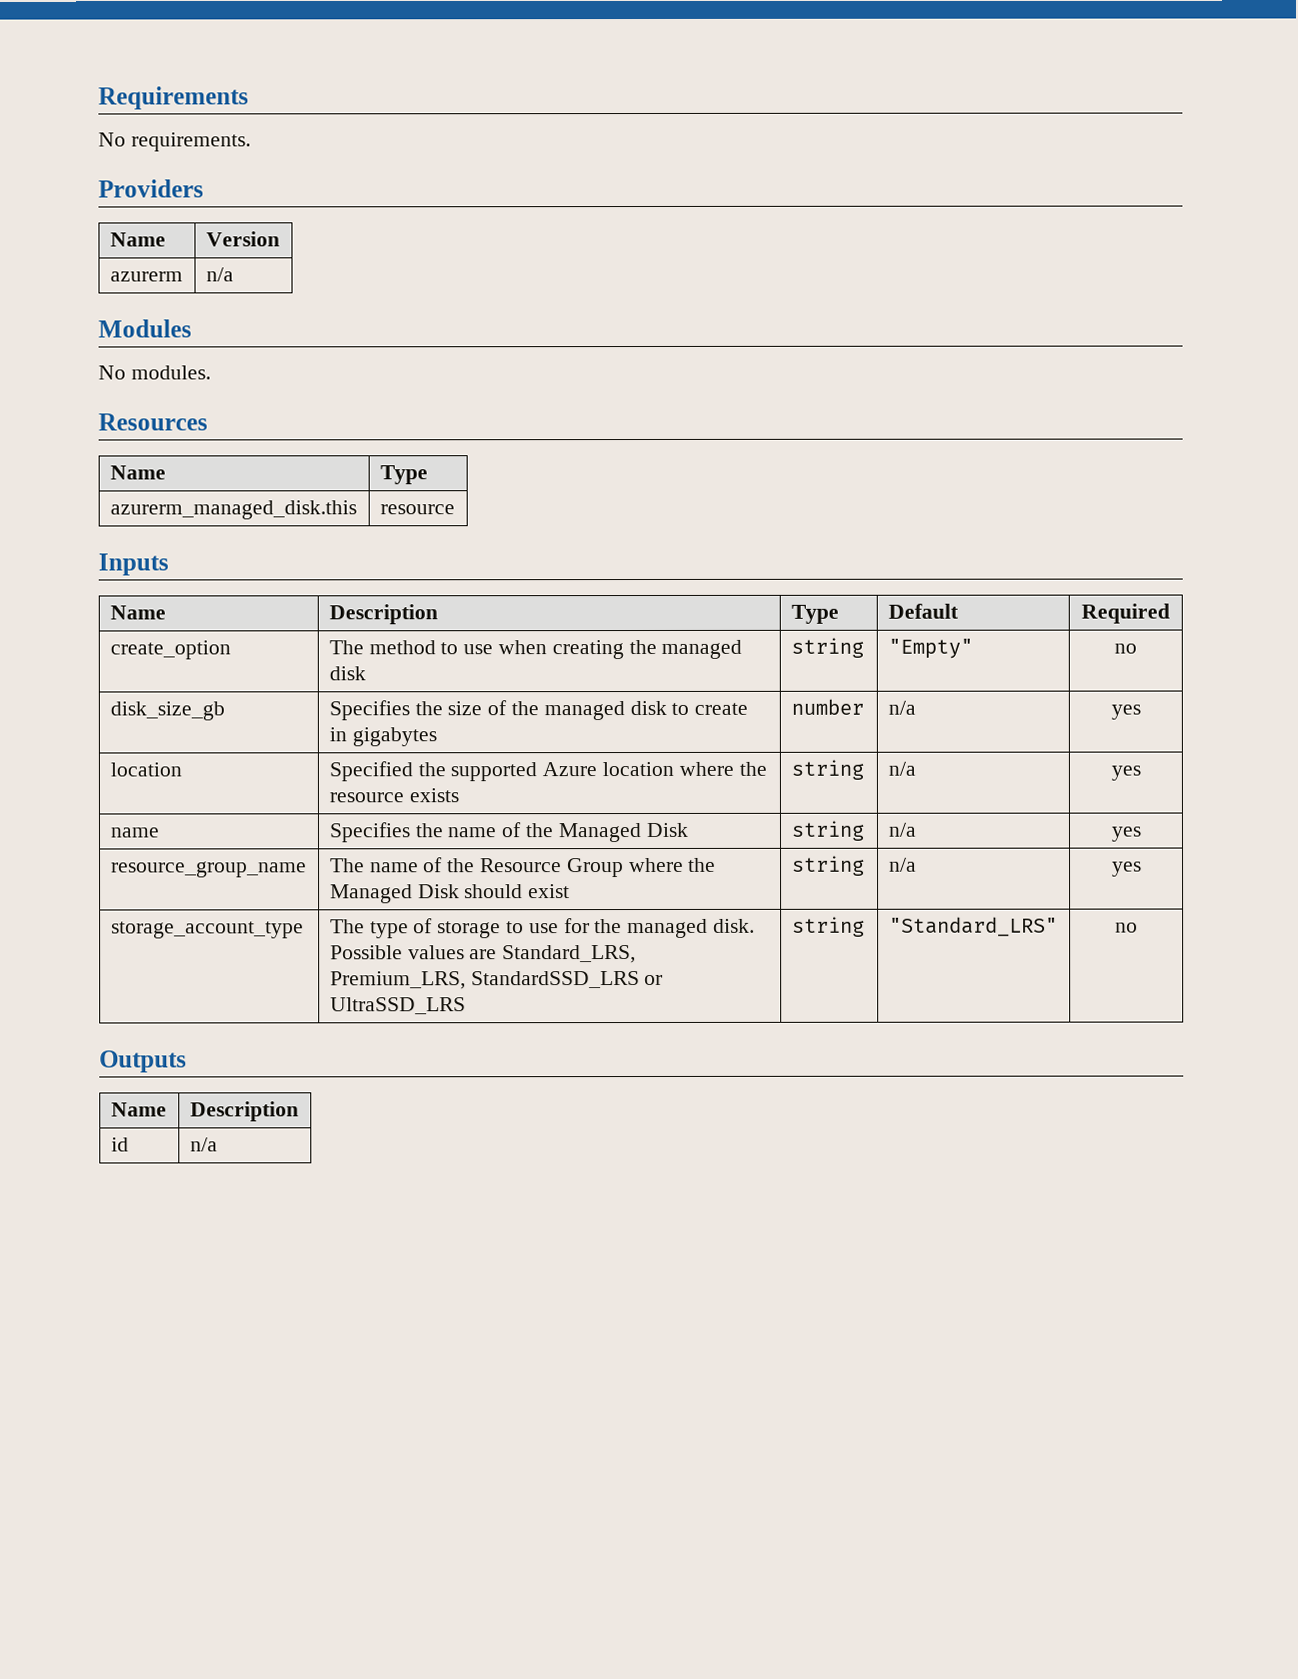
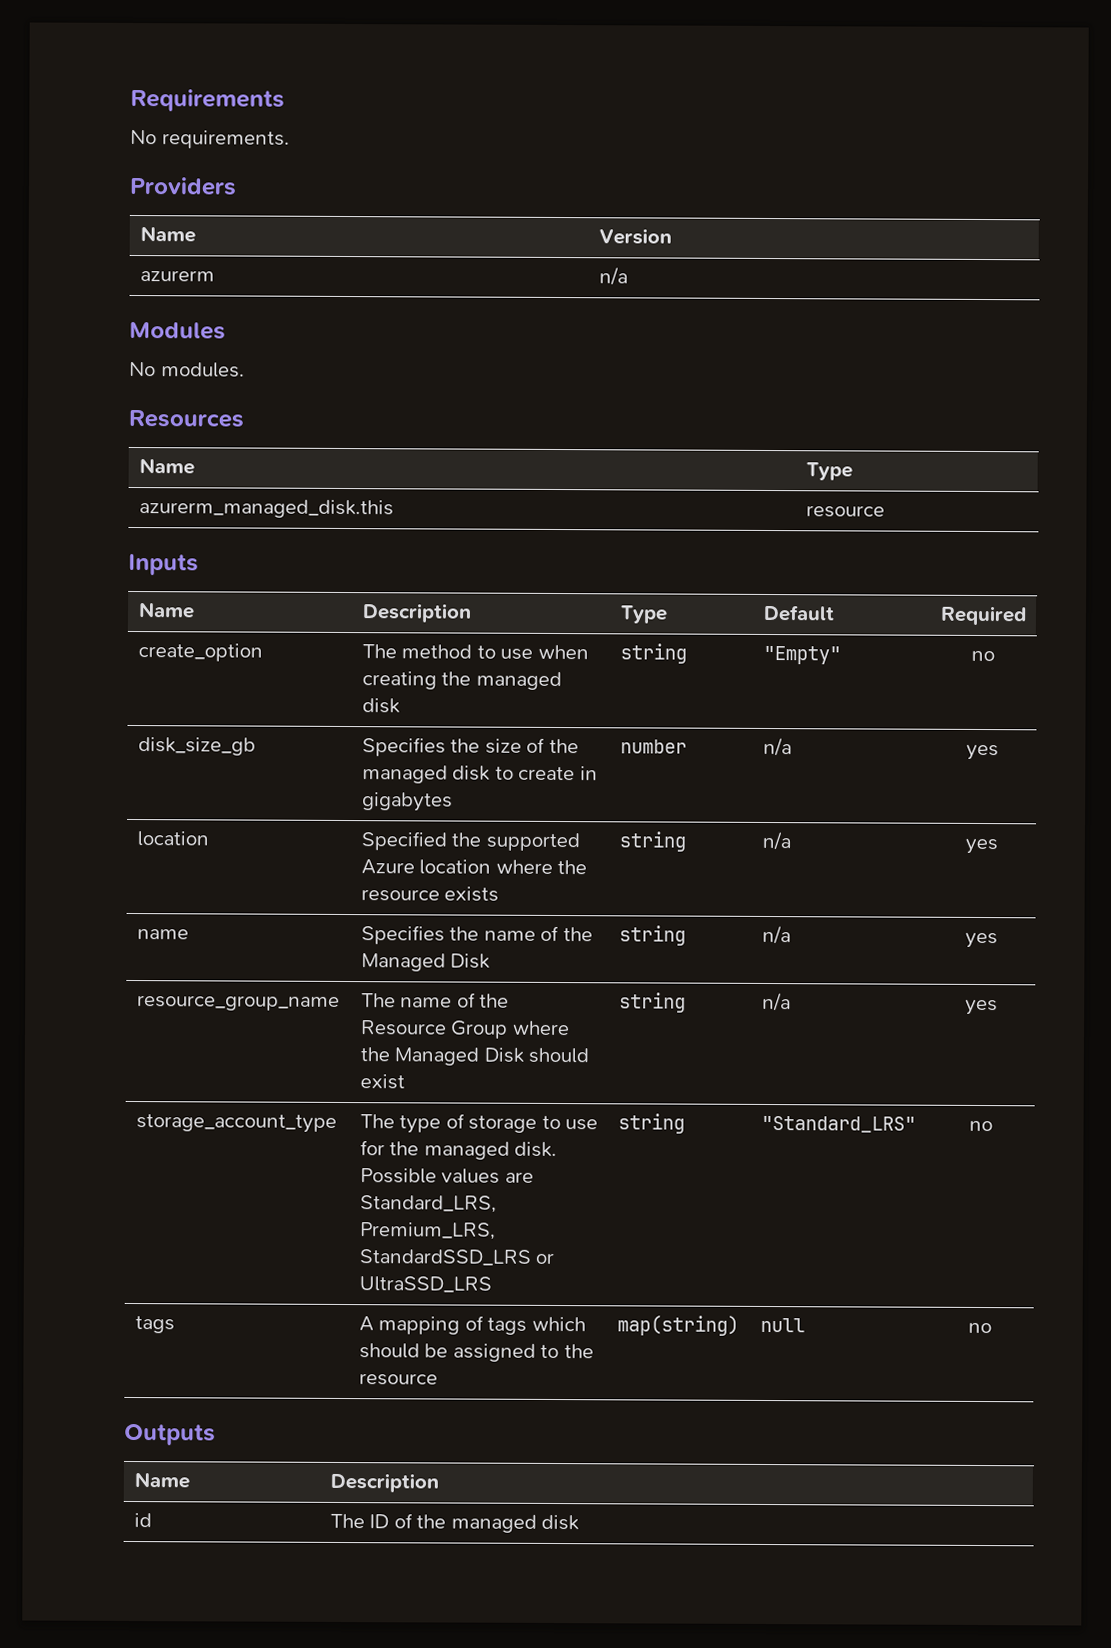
+ tags | A mapping of tags which should be assigned to the resource | map(string) | null | no
  Outputs
  Name | Description
- id | n/a
+ id | The ID of the managed disk

